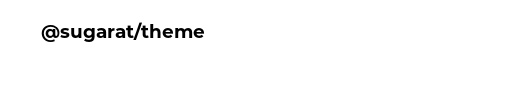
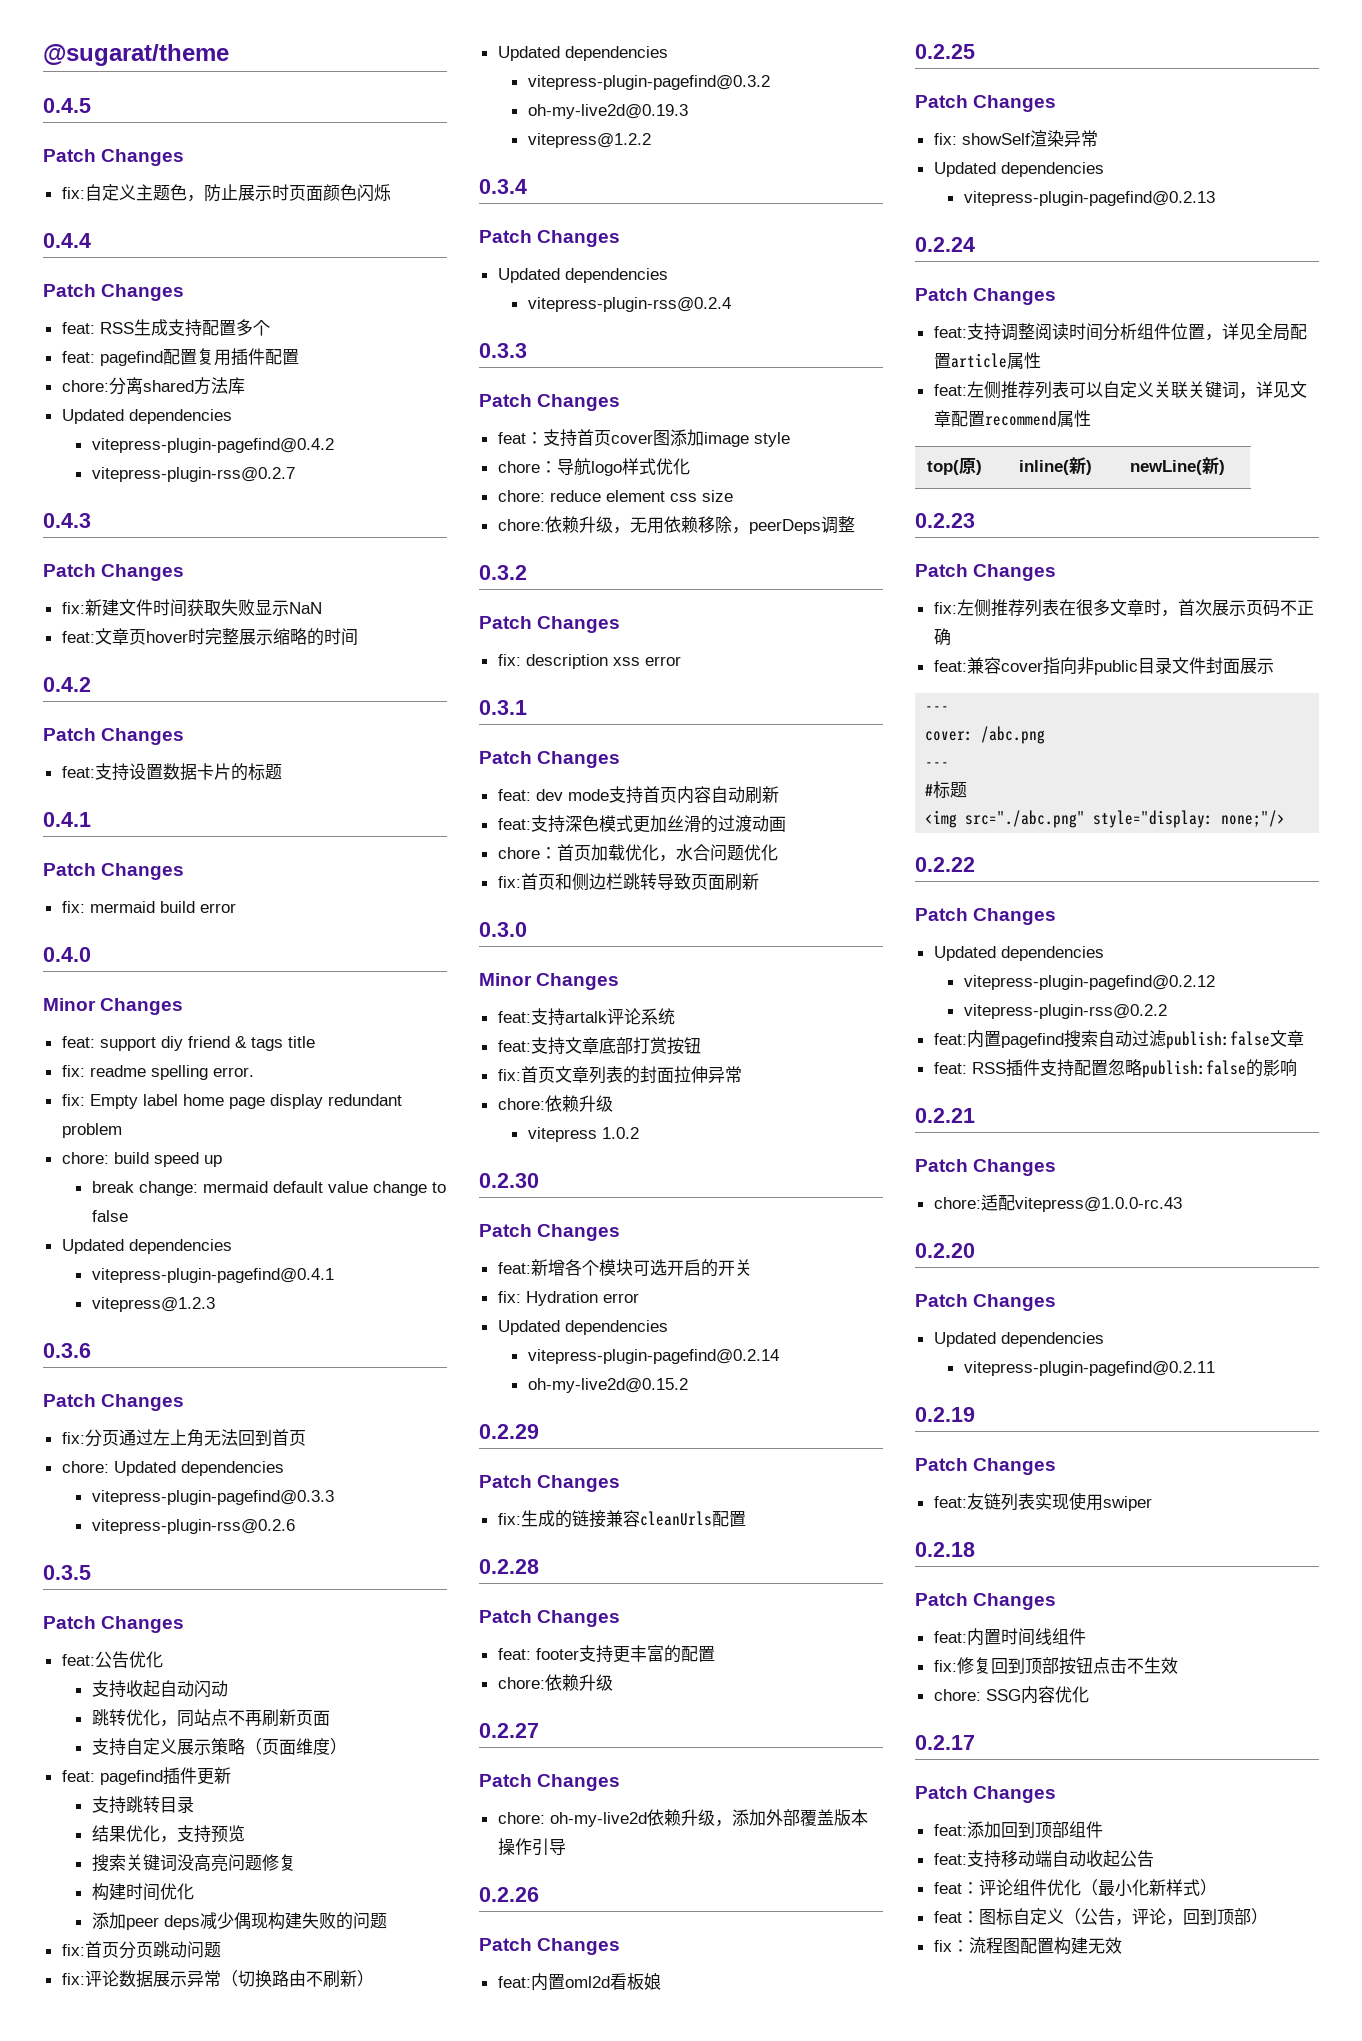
+ 0.4.5
+ Patch Changes
+ fix:自定义主题色，防止展示时页面颜色闪烁
+ 0.4.4
+ Patch Changes
+ feat: RSS生成支持配置多个
+ feat: pagefind配置复用插件配置
+ chore:分离shared方法库
+ Updated dependencies
+ vitepress-plugin-pagefind@0.4.2
+ vitepress-plugin-rss@0.2.7
+ 0.4.3
+ Patch Changes
+ fix:新建文件时间获取失败显示NaN
+ feat:文章页hover时完整展示缩略的时间
+ 0.4.2
+ Patch Changes
+ feat:支持设置数据卡片的标题
+ 0.4.1
+ Patch Changes
+ fix: mermaid build error
+ 0.4.0
+ Minor Changes
+ feat: support diy friend & tags title
+ fix: readme spelling error.
+ fix: Empty label home page display redundant problem
+ chore: build speed up
+ break change: mermaid default value change to false
+ Updated dependencies
+ vitepress-plugin-pagefind@0.4.1
+ vitepress@1.2.3
+ 0.3.6
+ Patch Changes
+ fix:分页通过左上角无法回到首页
+ chore: Updated dependencies
+ vitepress-plugin-pagefind@0.3.3
+ vitepress-plugin-rss@0.2.6
+ 0.3.5
+ Patch Changes
+ feat:公告优化
+ 支持收起自动闪动
+ 跳转优化，同站点不再刷新页面
+ 支持自定义展示策略（页面维度）
+ feat: pagefind插件更新
+ 支持跳转目录
+ 结果优化，支持预览
+ 搜索关键词没高亮问题修复
+ 构建时间优化
+ 添加peer deps减少偶现构建失败的问题
+ fix:首页分页跳动问题
+ fix:评论数据展示异常（切换路由不刷新）
+ Updated dependencies
+ vitepress-plugin-pagefind@0.3.2
+ oh-my-live2d@0.19.3
+ vitepress@1.2.2
+ 0.3.4
+ Patch Changes
+ Updated dependencies
+ vitepress-plugin-rss@0.2.4
+ 0.3.3
+ Patch Changes
+ feat：支持首页cover图添加image style
+ chore：导航logo样式优化
+ chore: reduce element css size
+ chore:依赖升级，无用依赖移除，peerDeps调整
+ 0.3.2
+ Patch Changes
+ fix: description xss error
+ 0.3.1
+ Patch Changes
+ feat: dev mode支持首页内容自动刷新
+ feat:支持深色模式更加丝滑的过渡动画
+ chore：首页加载优化，水合问题优化
+ fix:首页和侧边栏跳转导致页面刷新
+ 0.3.0
+ Minor Changes
+ feat:支持artalk评论系统
+ feat:支持文章底部打赏按钮
+ fix:首页文章列表的封面拉伸异常
+ chore:依赖升级
+ vitepress 1.0.2
+ 0.2.30
+ Patch Changes
+ feat:新增各个模块可选开启的开关
+ fix: Hydration error
+ Updated dependencies
+ vitepress-plugin-pagefind@0.2.14
+ oh-my-live2d@0.15.2
+ 0.2.29
+ Patch Changes
+ fix:生成的链接兼容cleanUrls配置
+ 0.2.28
+ Patch Changes
+ feat: footer支持更丰富的配置
+ chore:依赖升级
+ 0.2.27
+ Patch Changes
+ chore: oh-my-live2d依赖升级，添加外部覆盖版本操作引导
+ 0.2.26
+ Patch Changes
+ feat:内置oml2d看板娘
+ 0.2.25
+ Patch Changes
+ fix: showSelf渲染异常
+ Updated dependencies
+ vitepress-plugin-pagefind@0.2.13
+ 0.2.24
+ Patch Changes
+ feat:支持调整阅读时间分析组件位置，详见全局配置article属性
+ feat:左侧推荐列表可以自定义关联关键词，详见文章配置recommend属性
+ top(原) | inline(新) | newLine(新)
+ 0.2.23
+ Patch Changes
+ fix:左侧推荐列表在很多文章时，首次展示页码不正确
+ feat:兼容cover指向非public目录文件封面展示
+ ---
+ cover: /abc.png
+ ---
+ #标题
+ <img src="./abc.png" style="display: none;"/>
+ 0.2.22
+ Patch Changes
+ Updated dependencies
+ vitepress-plugin-pagefind@0.2.12
+ vitepress-plugin-rss@0.2.2
+ feat:内置pagefind搜索自动过滤publish:false文章
+ feat: RSS插件支持配置忽略publish:false的影响
+ 0.2.21
+ Patch Changes
+ chore:适配vitepress@1.0.0-rc.43
+ 0.2.20
+ Patch Changes
+ Updated dependencies
+ vitepress-plugin-pagefind@0.2.11
+ 0.2.19
+ Patch Changes
+ feat:友链列表实现使用swiper
+ 0.2.18
+ Patch Changes
+ feat:内置时间线组件
+ fix:修复回到顶部按钮点击不生效
+ chore: SSG内容优化
+ 0.2.17
+ Patch Changes
+ feat:添加回到顶部组件
+ feat:支持移动端自动收起公告
+ feat：评论组件优化（最小化新样式）
+ feat：图标自定义（公告，评论，回到顶部）
+ fix：流程图配置构建无效

